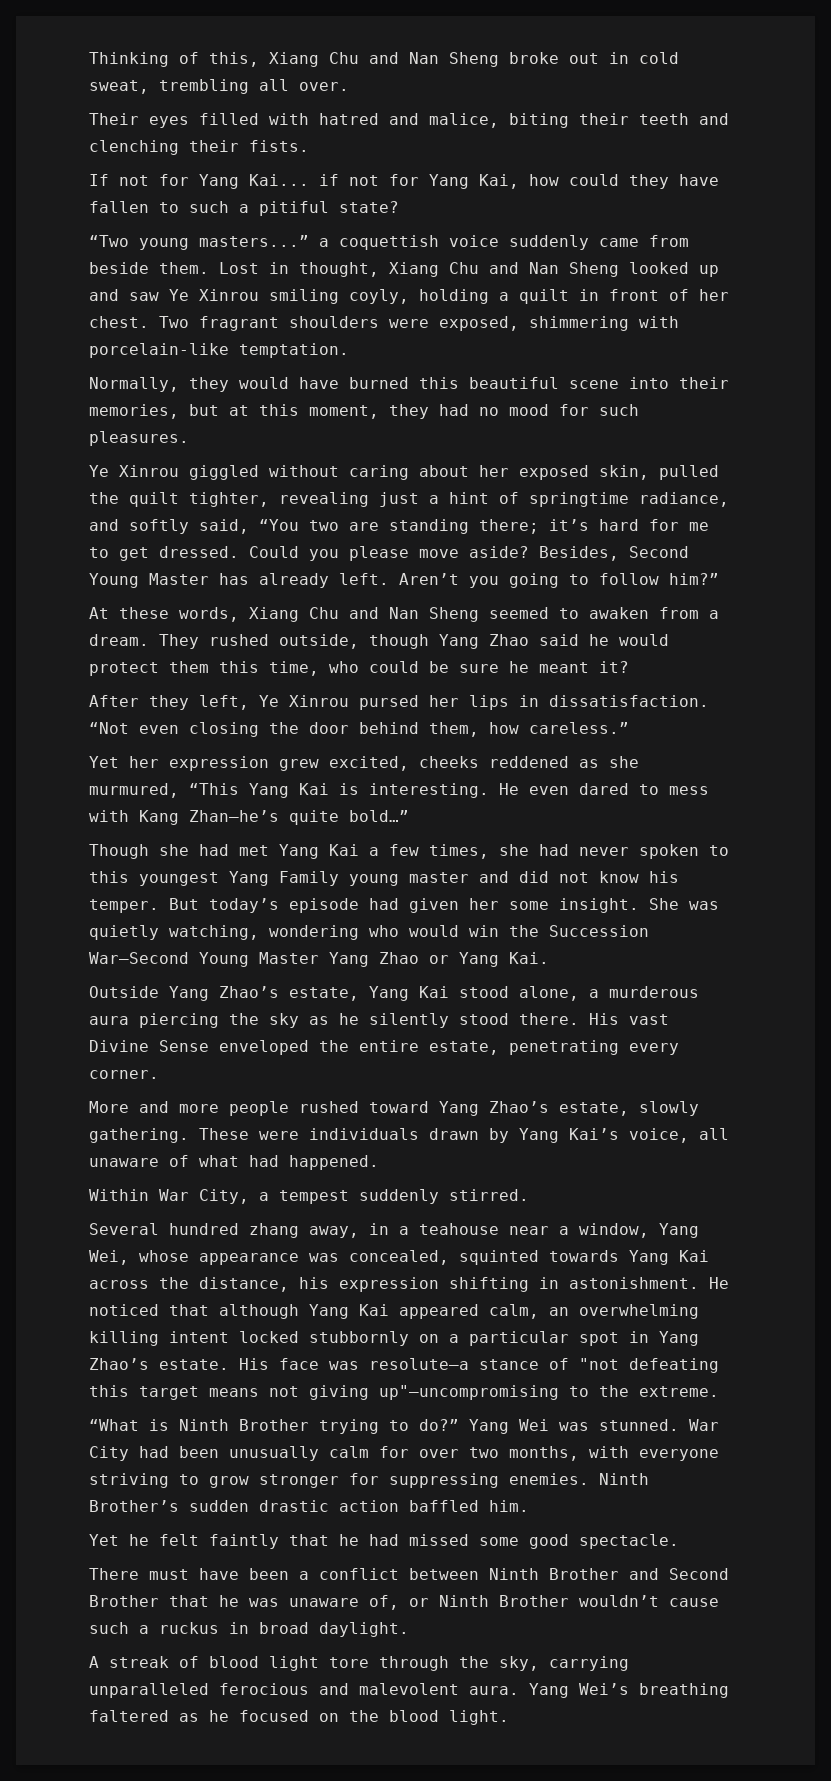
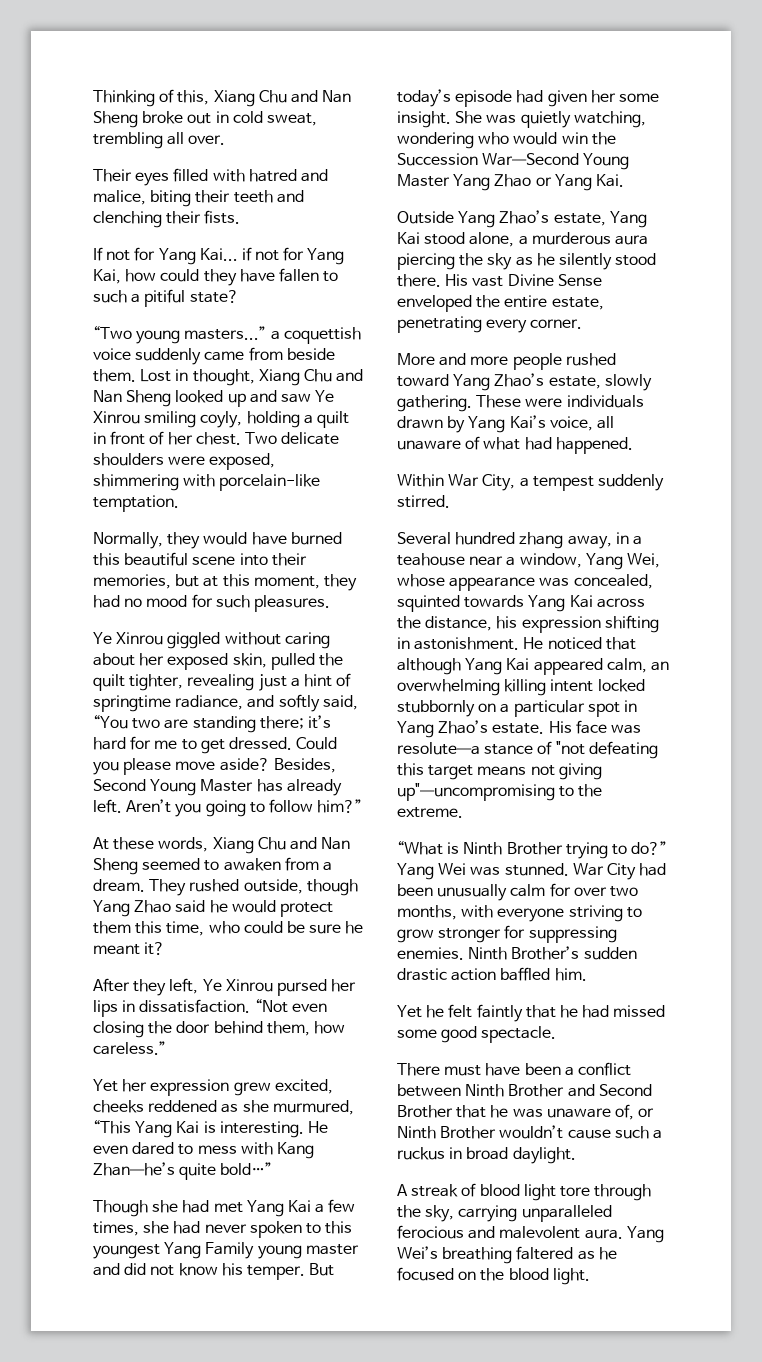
- Two fragrant shoulders were exposed, shimmering with porcelain-like temptation.
+ Two delicate shoulders were exposed, shimmering with porcelain-like temptation.

